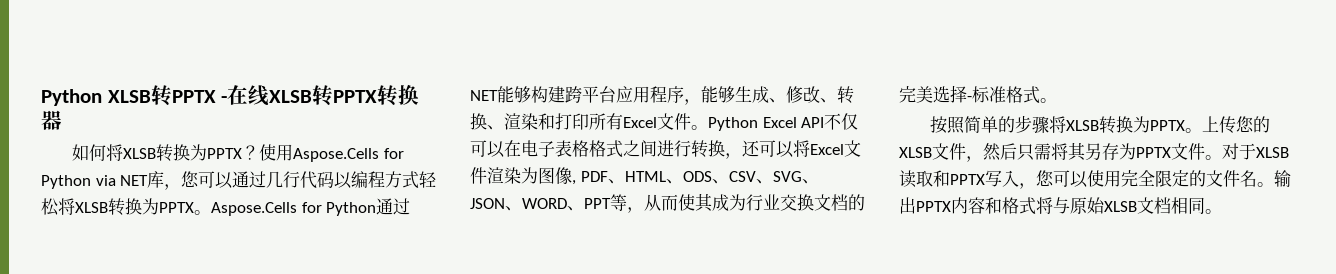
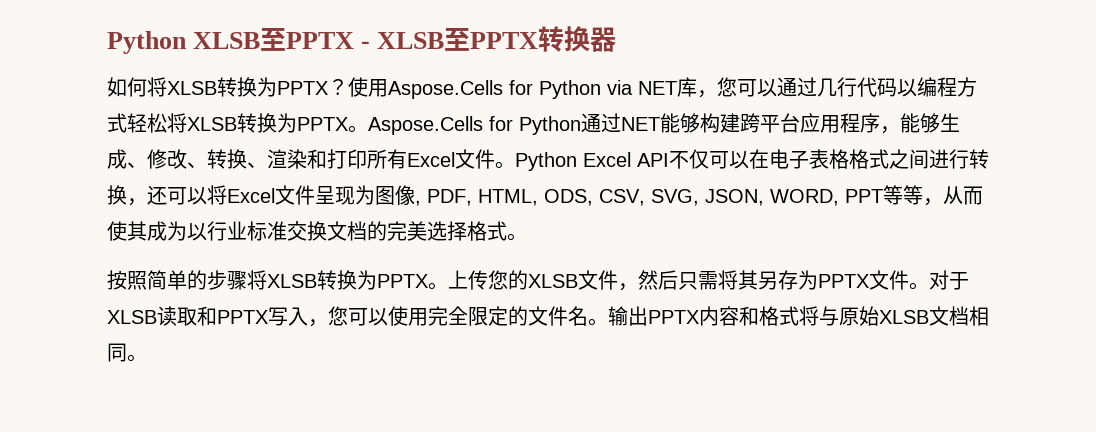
- Python XLSB转PPTX -在线XLSB转PPTX转换器
+ Python XLSB至PPTX - XLSB至PPTX转换器
- Python Excel API不仅可以在电子表格格式之间进行转换，还可以将Excel文件渲染为图像, PDF、HTML、ODS、CSV、SVG、JSON、WORD、PPT等，从而使其成为行业交换文档的完美选择-标准格式。
+ Python Excel API不仅可以在电子表格格式之间进行转换，还可以将Excel文件呈现为图像, PDF, HTML, ODS, CSV, SVG, JSON, WORD, PPT等等，从而使其成为以行业标准交换文档的完美选择格式。

